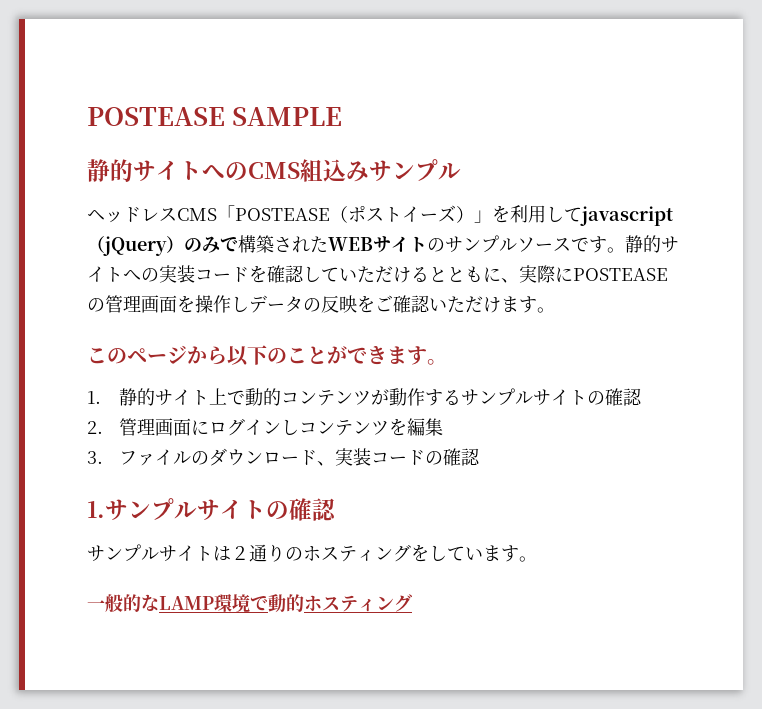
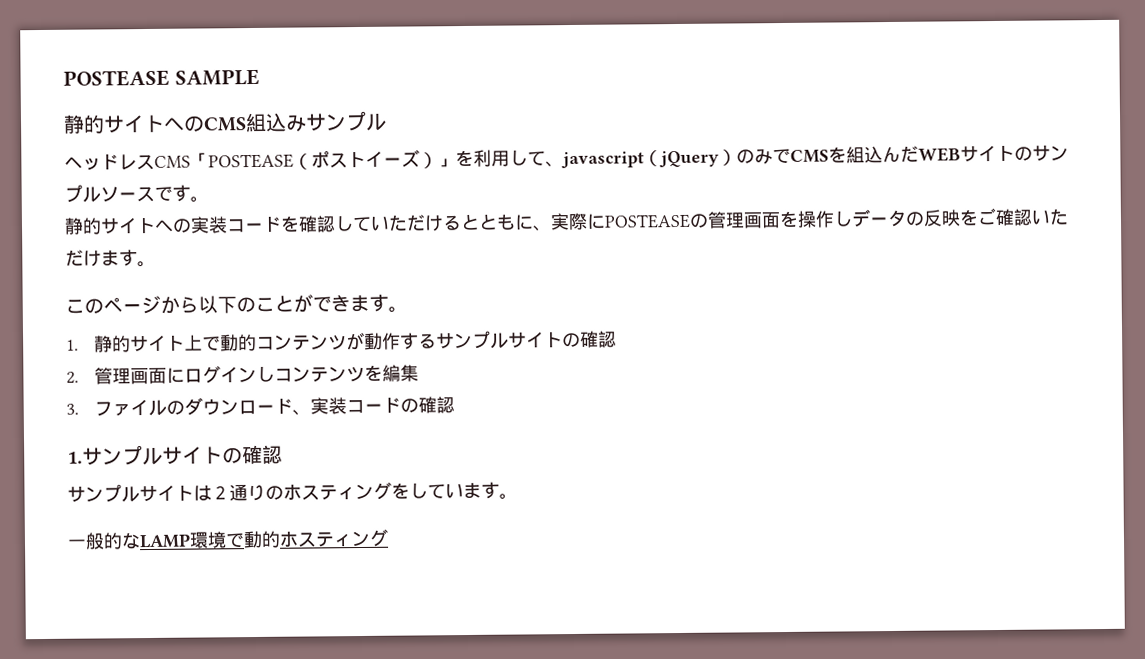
- ヘッドレスCMS「POSTEASE（ポストイーズ）」を利用してjavascript（jQuery）のみで構築されたWEBサイトのサンプルソースです。静的サイトへの実装コードを確認していただけるとともに、実際にPOSTEASEの管理画面を操作しデータの反映をご確認いただけます。
+ ヘッドレスCMS「POSTEASE（ポストイーズ）」を利用して、javascript（jQuery）のみでCMSを組込んだWEBサイトのサンプルソースです。
+ 静的サイトへの実装コードを確認していただけるとともに、実際にPOSTEASEの管理画面を操作しデータの反映をご確認いただけます。

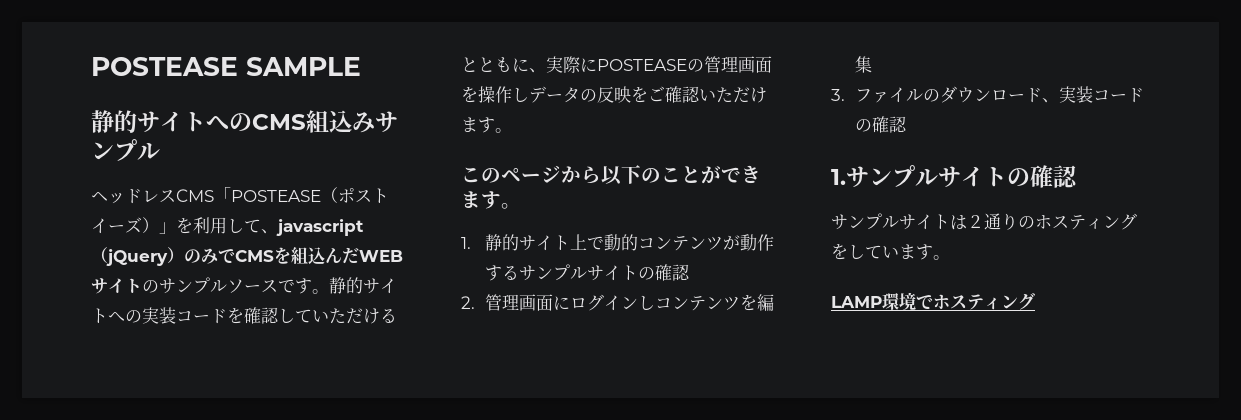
- ヘッドレスCMS「POSTEASE（ポストイーズ）」を利用して、javascript（jQuery）のみでCMSを組込んだWEBサイトのサンプルソースです。
- 静的サイトへの実装コードを確認していただけるとともに、実際にPOSTEASEの管理画面を操作しデータの反映をご確認いただけます。
+ ヘッドレスCMS「POSTEASE（ポストイーズ）」を利用して、javascript（jQuery）のみでCMSを組込んだWEBサイトのサンプルソースです。静的サイトへの実装コードを確認していただけるとともに、実際にPOSTEASEの管理画面を操作しデータの反映をご確認いただけます。
- 一般的なLAMP環境で動的ホスティング
+ LAMP環境でホスティング

